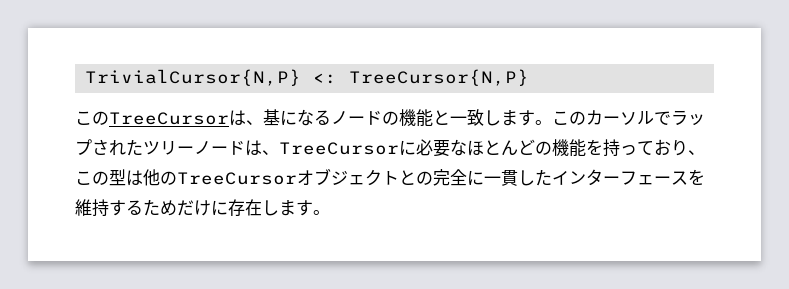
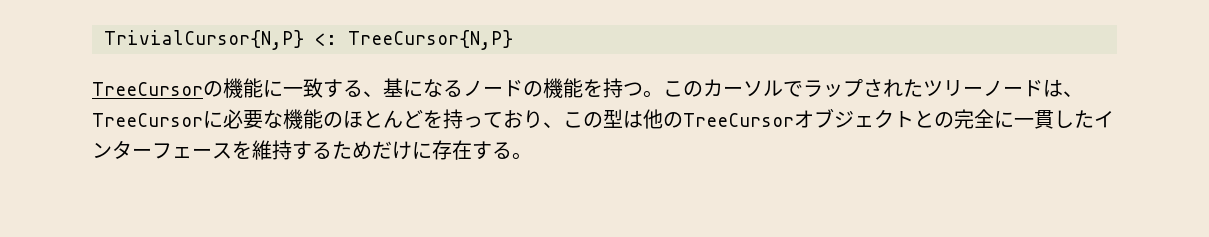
- このTreeCursorは、基になるノードの機能と一致します。
+ TreeCursorの機能に一致する、基になるノードの機能を持つ。
- このカーソルでラップされたツリーノードは、TreeCursorに必要なほとんどの機能を持っており、この型は他のTreeCursorオブジェクトとの完全に一貫したインターフェースを維持するためだけに存在します。
+ このカーソルでラップされたツリーノードは、TreeCursorに必要な機能のほとんどを持っており、この型は他のTreeCursorオブジェクトとの完全に一貫したインターフェースを維持するためだけに存在する。

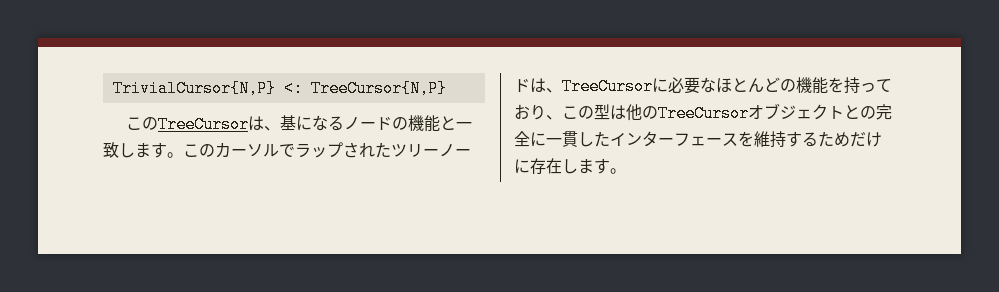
- TreeCursorの機能に一致する、基になるノードの機能を持つ。
+ このTreeCursorは、基になるノードの機能と一致します。
- このカーソルでラップされたツリーノードは、TreeCursorに必要な機能のほとんどを持っており、この型は他のTreeCursorオブジェクトとの完全に一貫したインターフェースを維持するためだけに存在する。
+ このカーソルでラップされたツリーノードは、TreeCursorに必要なほとんどの機能を持っており、この型は他のTreeCursorオブジェクトとの完全に一貫したインターフェースを維持するためだけに存在します。

